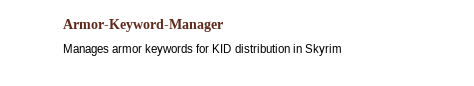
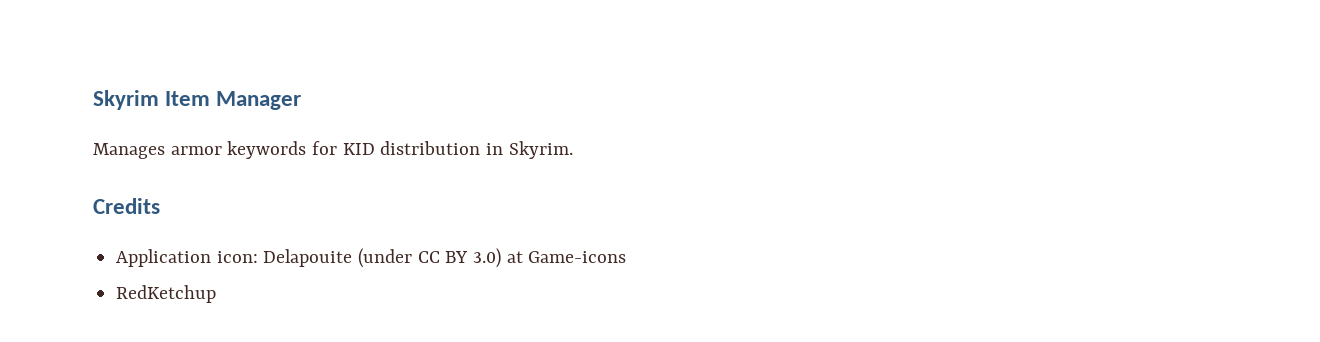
- Armor-Keyword-Manager
+ Skyrim Item Manager
- Manages armor keywords for KID distribution in Skyrim
+ Manages armor keywords for KID distribution in Skyrim.
+ Credits
+ Application icon: Delapouite (under CC BY 3.0) at Game-icons
+ RedKetchup

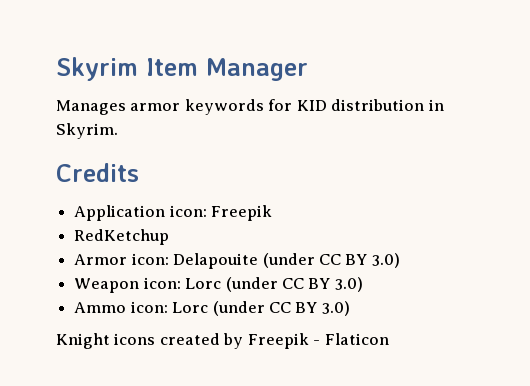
- Application icon: Delapouite (under CC BY 3.0) at Game-icons
+ Application icon: Freepik
  RedKetchup
+ Armor icon: Delapouite (under CC BY 3.0)
+ Weapon icon: Lorc (under CC BY 3.0)
+ Ammo icon: Lorc (under CC BY 3.0)
+ Knight icons created by Freepik - Flaticon

